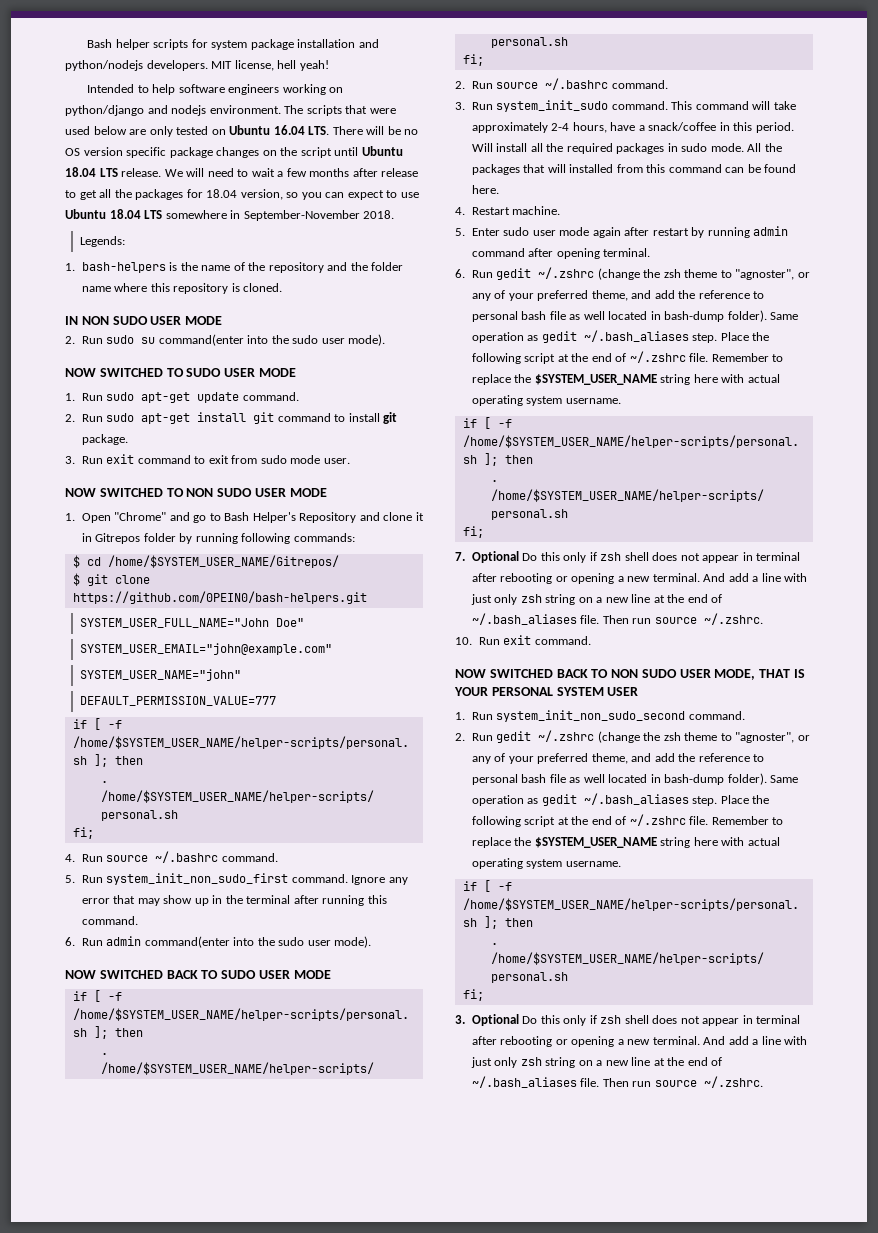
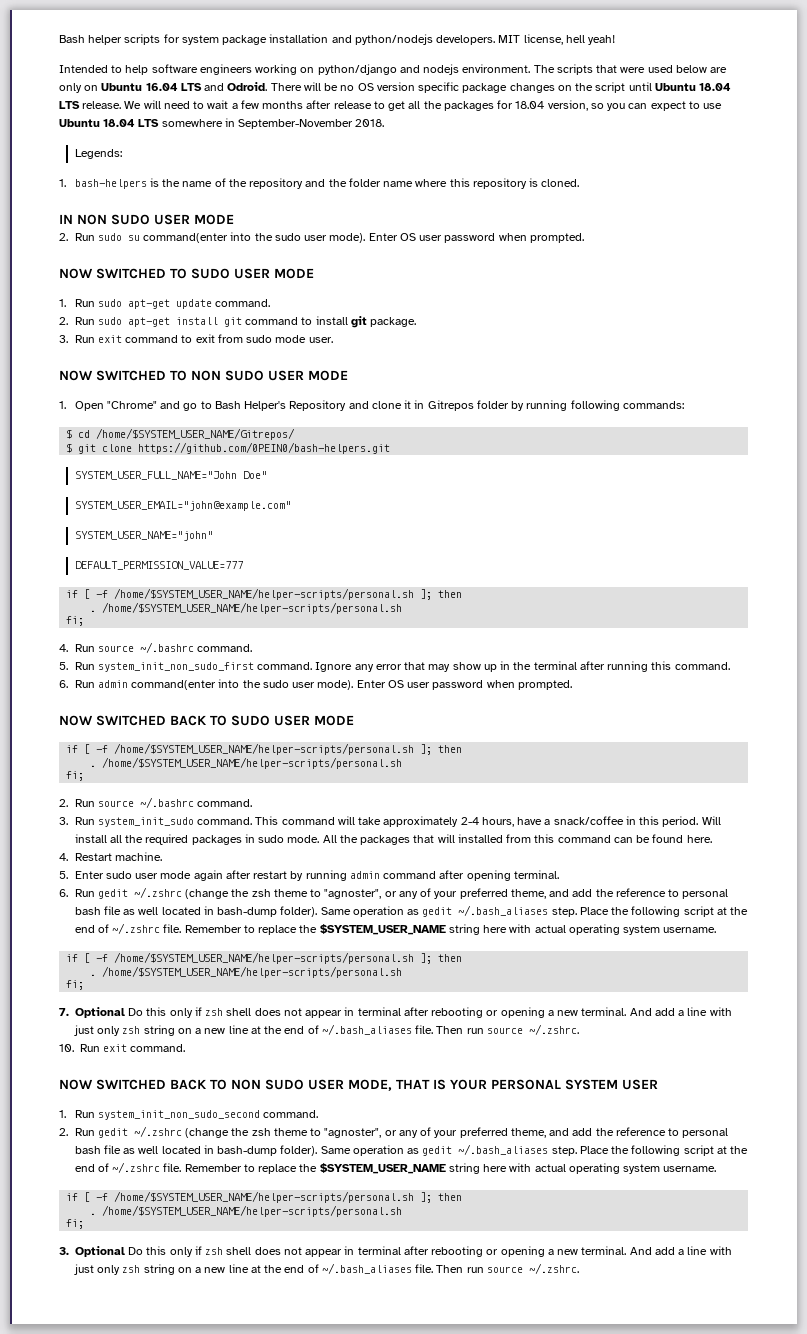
- The scripts that were used below are only tested on Ubuntu 16.04 LTS. There will be no OS version specific package changes on the script until Ubuntu 18.04 LTS release.
+ The scripts that were used below are only on Ubuntu 16.04 LTS and Odroid. There will be no OS version specific package changes on the script until Ubuntu 18.04 LTS release.
- 2. Run sudo su command(enter into the sudo user mode).
+ 2. Run sudo su command(enter into the sudo user mode). Enter OS user password when prompted.
- 6. Run admin command(enter into the sudo user mode).
+ 6. Run admin command(enter into the sudo user mode). Enter OS user password when prompted.

